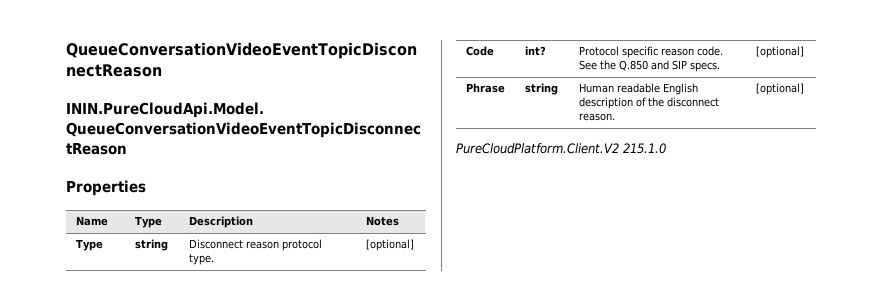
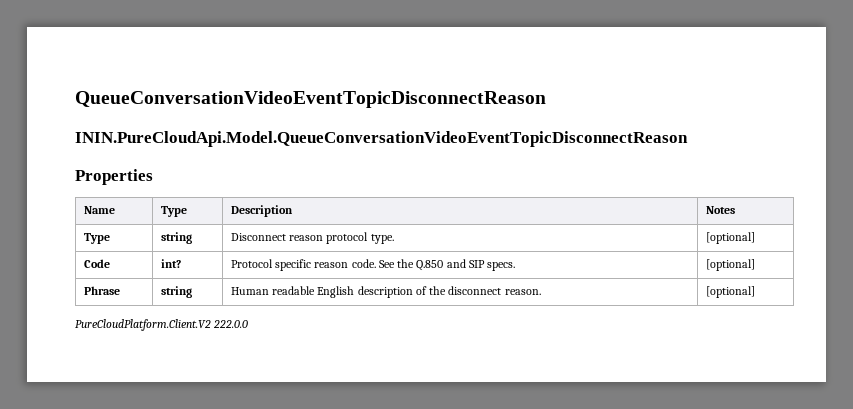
- PureCloudPlatform.Client.V2 215.1.0
+ PureCloudPlatform.Client.V2 222.0.0

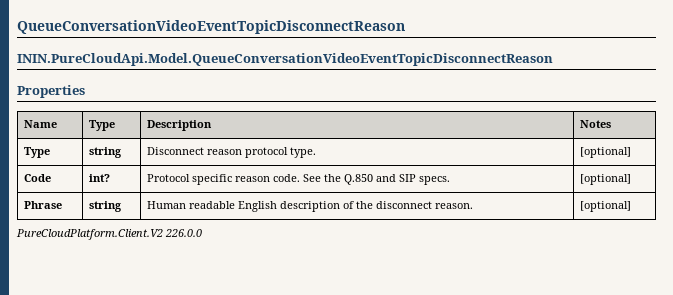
- PureCloudPlatform.Client.V2 222.0.0
+ PureCloudPlatform.Client.V2 226.0.0

